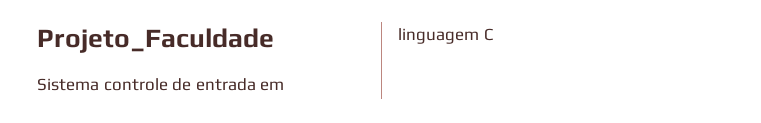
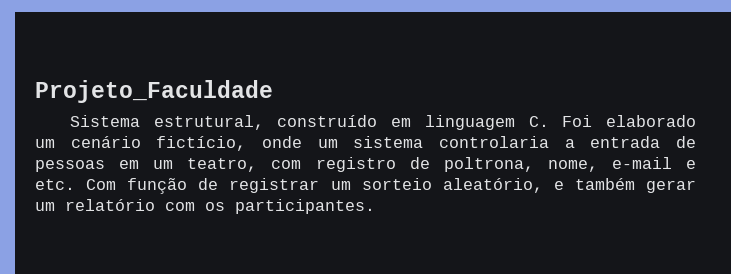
- Sistema controle de entrada em linguagem C
+ Sistema estrutural, construído em linguagem C. Foi elaborado um cenário fictício, onde um sistema controlaria a entrada de pessoas em um teatro, com registro de poltrona, nome, e-mail e etc. Com função de registrar um sorteio aleatório, e também gerar um relatório com os participantes.

